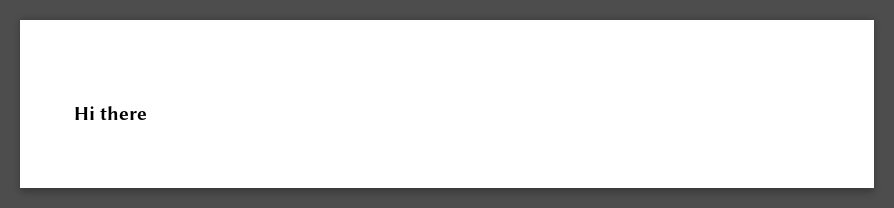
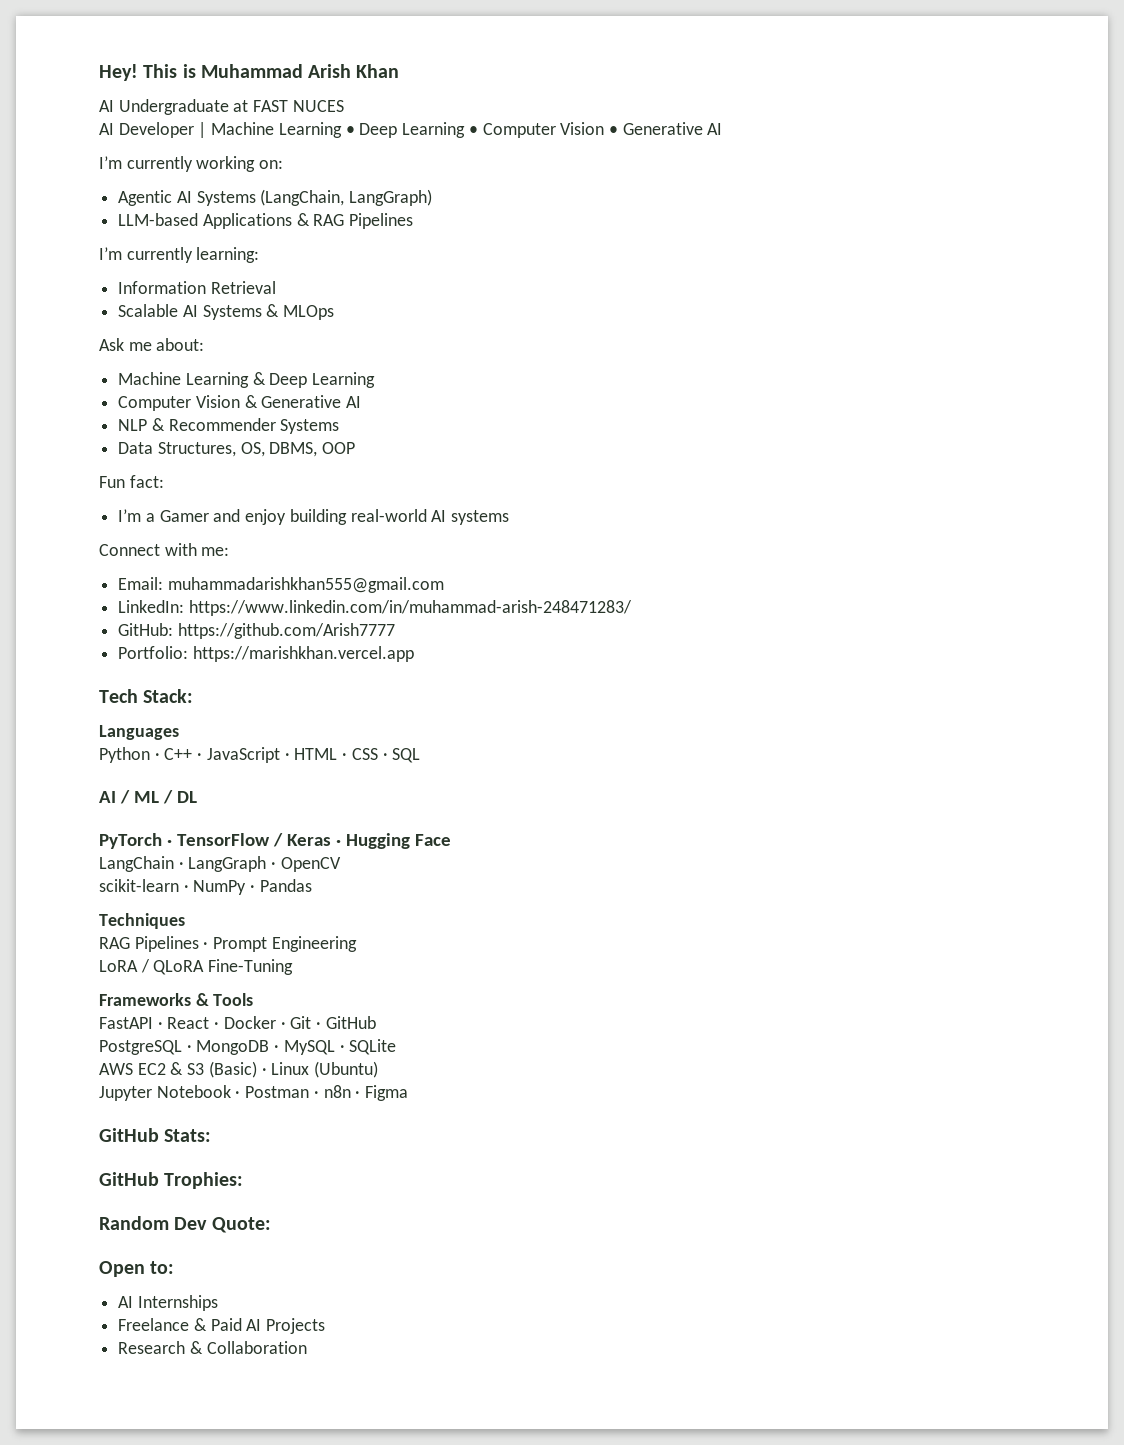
- Hi there
+ Hey! This is Muhammad Arish Khan
+ AI Undergraduate at FAST NUCES
+ AI Developer | Machine Learning • Deep Learning • Computer Vision • Generative AI
+ I’m currently working on:
+ Agentic AI Systems (LangChain, LangGraph)
+ LLM-based Applications & RAG Pipelines
+ I’m currently learning:
+ Information Retrieval
+ Scalable AI Systems & MLOps
+ Ask me about:
+ Machine Learning & Deep Learning
+ Computer Vision & Generative AI
+ NLP & Recommender Systems
+ Data Structures, OS, DBMS, OOP
+ Fun fact:
+ I’m a Gamer and enjoy building real-world AI systems
+ Connect with me:
+ Email: muhammadarishkhan555@gmail.com
+ LinkedIn: https://www.linkedin.com/in/muhammad-arish-248471283/
+ GitHub: https://github.com/Arish7777
+ Portfolio: https://marishkhan.vercel.app
+ Tech Stack:
+ Languages
+ Python · C++ · JavaScript · HTML · CSS · SQL
+ AI / ML / DL
+ PyTorch · TensorFlow / Keras · Hugging Face
+ LangChain · LangGraph · OpenCV
+ scikit-learn · NumPy · Pandas
+ Techniques
+ RAG Pipelines · Prompt Engineering
+ LoRA / QLoRA Fine-Tuning
+ Frameworks & Tools
+ FastAPI · React · Docker · Git · GitHub
+ PostgreSQL · MongoDB · MySQL · SQLite
+ AWS EC2 & S3 (Basic) · Linux (Ubuntu)
+ Jupyter Notebook · Postman · n8n · Figma
+ GitHub Stats:
+ GitHub Trophies:
+ Random Dev Quote:
+ Open to:
+ AI Internships
+ Freelance & Paid AI Projects
+ Research & Collaboration

